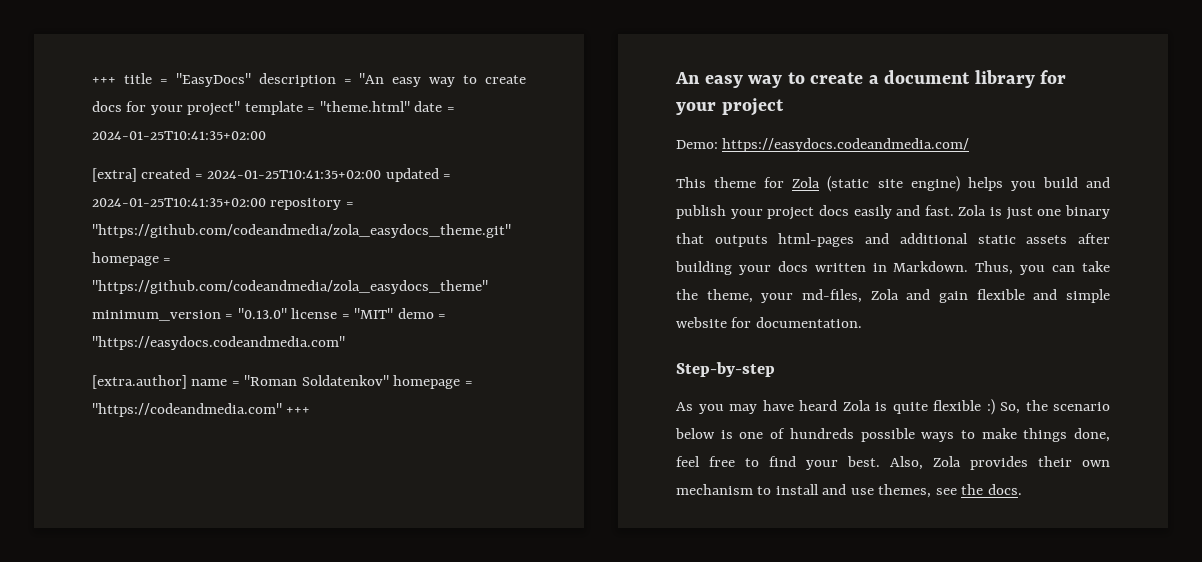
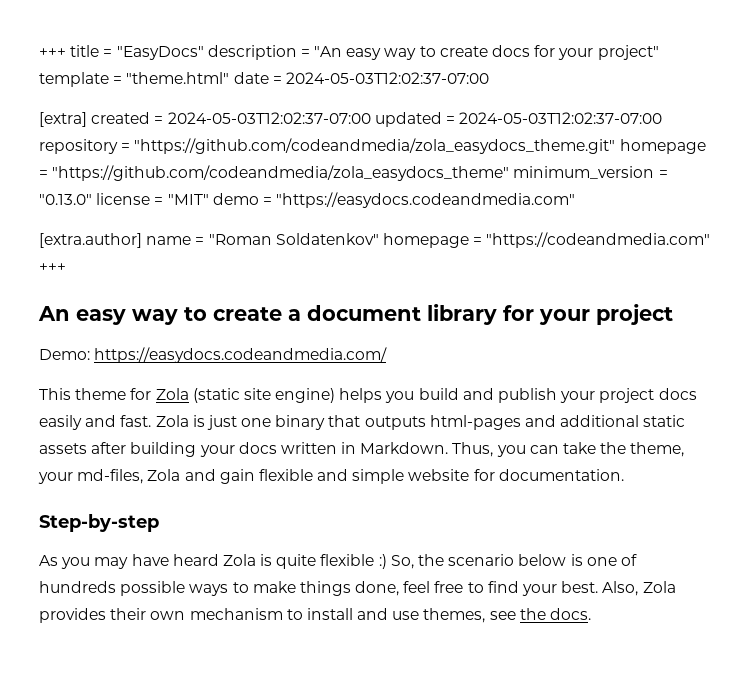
- +++ title = "EasyDocs" description = "An easy way to create docs for your project" template = "theme.html" date = 2024-01-25T10:41:35+02:00
+ +++ title = "EasyDocs" description = "An easy way to create docs for your project" template = "theme.html" date = 2024-05-03T12:02:37-07:00
- [extra] created = 2024-01-25T10:41:35+02:00 updated = 2024-01-25T10:41:35+02:00 repository = "https://github.com/codeandmedia/zola_easydocs_theme.git" homepage = "https://github.com/codeandmedia/zola_easydocs_theme" minimum_version = "0.13.0" license = "MIT" demo = "https://easydocs.codeandmedia.com"
+ [extra] created = 2024-05-03T12:02:37-07:00 updated = 2024-05-03T12:02:37-07:00 repository = "https://github.com/codeandmedia/zola_easydocs_theme.git" homepage = "https://github.com/codeandmedia/zola_easydocs_theme" minimum_version = "0.13.0" license = "MIT" demo = "https://easydocs.codeandmedia.com"

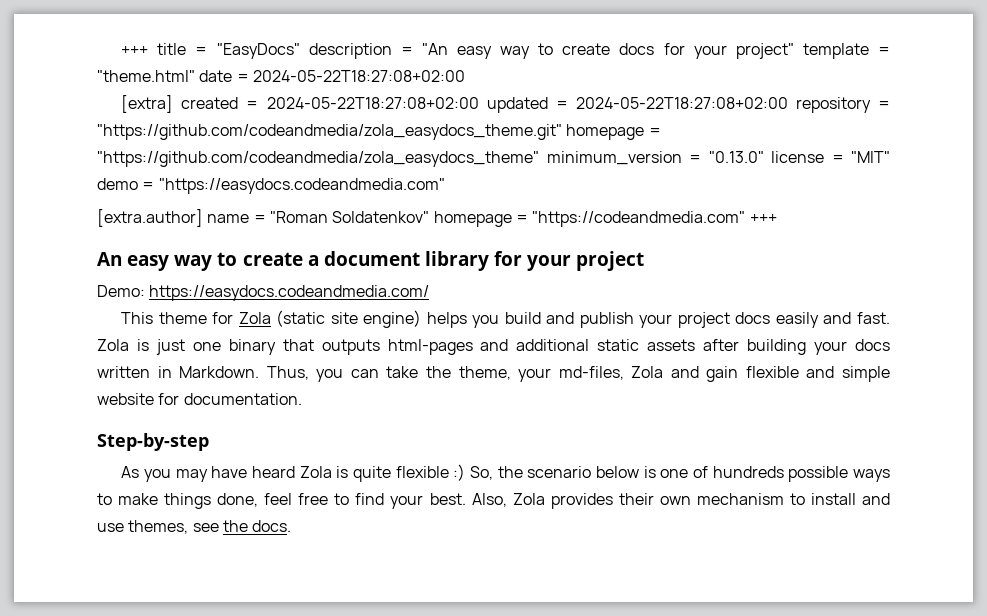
- +++ title = "EasyDocs" description = "An easy way to create docs for your project" template = "theme.html" date = 2024-05-03T12:02:37-07:00
+ +++ title = "EasyDocs" description = "An easy way to create docs for your project" template = "theme.html" date = 2024-05-22T18:27:08+02:00
- [extra] created = 2024-05-03T12:02:37-07:00 updated = 2024-05-03T12:02:37-07:00 repository = "https://github.com/codeandmedia/zola_easydocs_theme.git" homepage = "https://github.com/codeandmedia/zola_easydocs_theme" minimum_version = "0.13.0" license = "MIT" demo = "https://easydocs.codeandmedia.com"
+ [extra] created = 2024-05-22T18:27:08+02:00 updated = 2024-05-22T18:27:08+02:00 repository = "https://github.com/codeandmedia/zola_easydocs_theme.git" homepage = "https://github.com/codeandmedia/zola_easydocs_theme" minimum_version = "0.13.0" license = "MIT" demo = "https://easydocs.codeandmedia.com"

